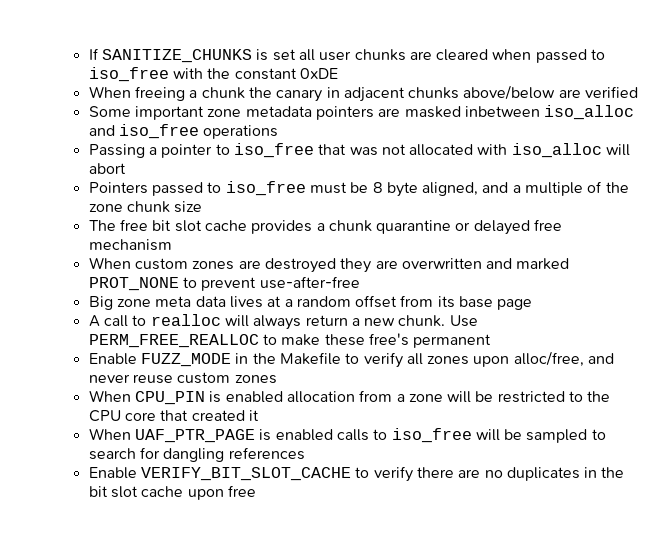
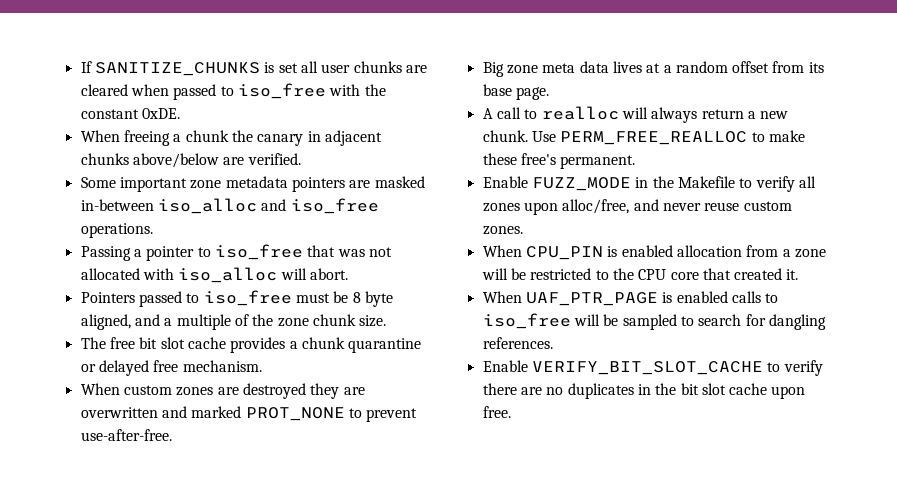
- If SANITIZE_CHUNKS is set all user chunks are cleared when passed to iso_free with the constant 0xDE
+ If SANITIZE_CHUNKS is set all user chunks are cleared when passed to iso_free with the constant 0xDE.
- When freeing a chunk the canary in adjacent chunks above/below are verified
+ When freeing a chunk the canary in adjacent chunks above/below are verified.
- Some important zone metadata pointers are masked inbetween iso_alloc and iso_free operations
+ Some important zone metadata pointers are masked in-between iso_alloc and iso_free operations.
- Passing a pointer to iso_free that was not allocated with iso_alloc will abort
+ Passing a pointer to iso_free that was not allocated with iso_alloc will abort.
- Pointers passed to iso_free must be 8 byte aligned, and a multiple of the zone chunk size
+ Pointers passed to iso_free must be 8 byte aligned, and a multiple of the zone chunk size.
- The free bit slot cache provides a chunk quarantine or delayed free mechanism
+ The free bit slot cache provides a chunk quarantine or delayed free mechanism.
- When custom zones are destroyed they are overwritten and marked PROT_NONE to prevent use-after-free
+ When custom zones are destroyed they are overwritten and marked PROT_NONE to prevent use-after-free.
- Big zone meta data lives at a random offset from its base page
+ Big zone meta data lives at a random offset from its base page.
- Use PERM_FREE_REALLOC to make these free's permanent
+ Use PERM_FREE_REALLOC to make these free's permanent.
- Enable FUZZ_MODE in the Makefile to verify all zones upon alloc/free, and never reuse custom zones
+ Enable FUZZ_MODE in the Makefile to verify all zones upon alloc/free, and never reuse custom zones.
- When CPU_PIN is enabled allocation from a zone will be restricted to the CPU core that created it
+ When CPU_PIN is enabled allocation from a zone will be restricted to the CPU core that created it.
- When UAF_PTR_PAGE is enabled calls to iso_free will be sampled to search for dangling references
+ When UAF_PTR_PAGE is enabled calls to iso_free will be sampled to search for dangling references.
- Enable VERIFY_BIT_SLOT_CACHE to verify there are no duplicates in the bit slot cache upon free
+ Enable VERIFY_BIT_SLOT_CACHE to verify there are no duplicates in the bit slot cache upon free.

